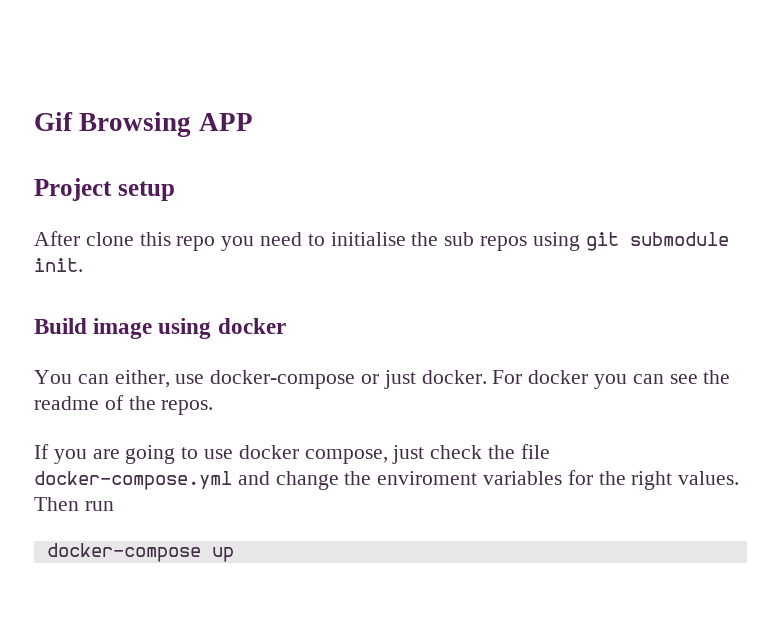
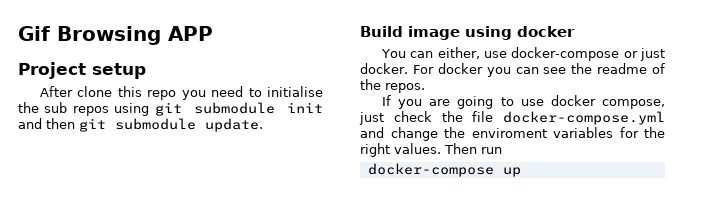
- After clone this repo you need to initialise the sub repos using git submodule init.
+ After clone this repo you need to initialise the sub repos using git submodule init and then git submodule update.

